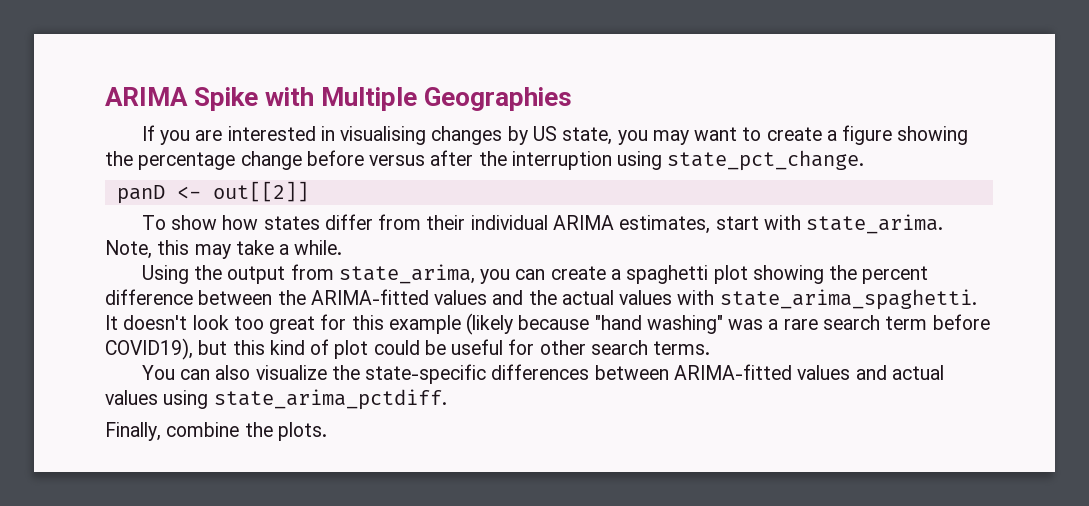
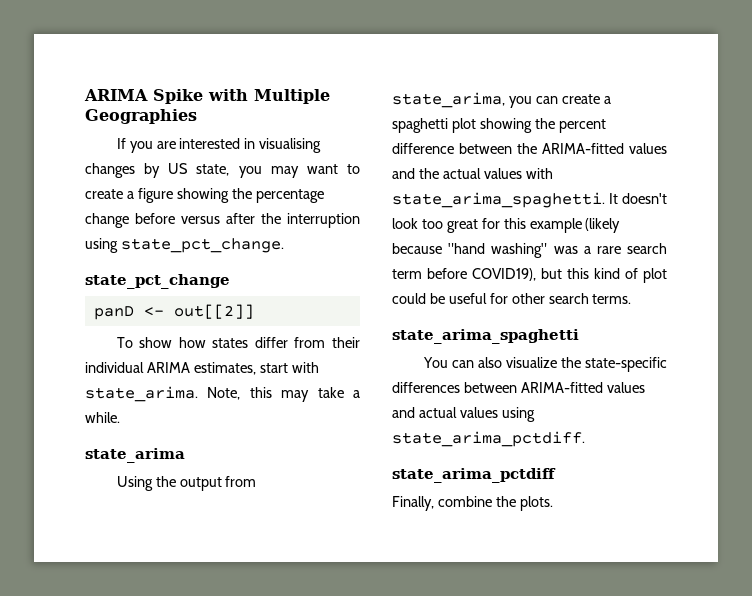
+ state_pct_change
+ state_arima
+ state_arima_spaghetti
+ state_arima_pctdiff

